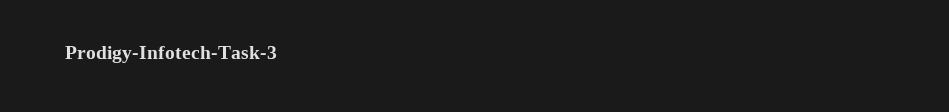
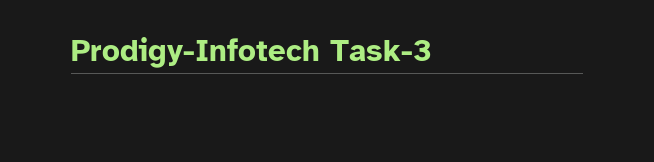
- Prodigy-Infotech-Task-3
+ Prodigy-Infotech Task-3

